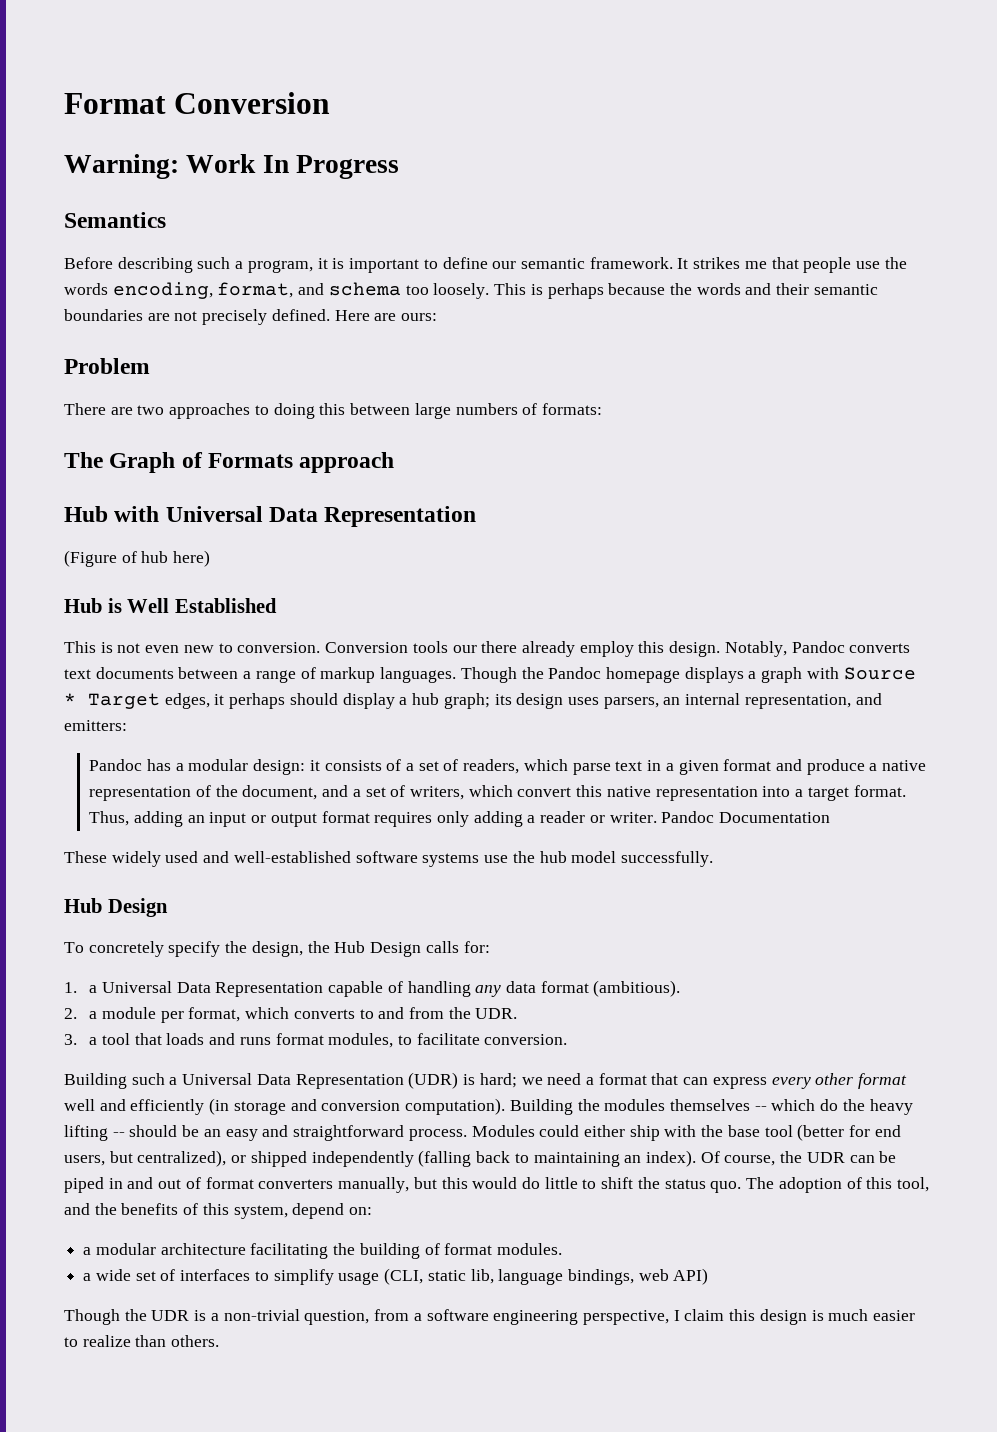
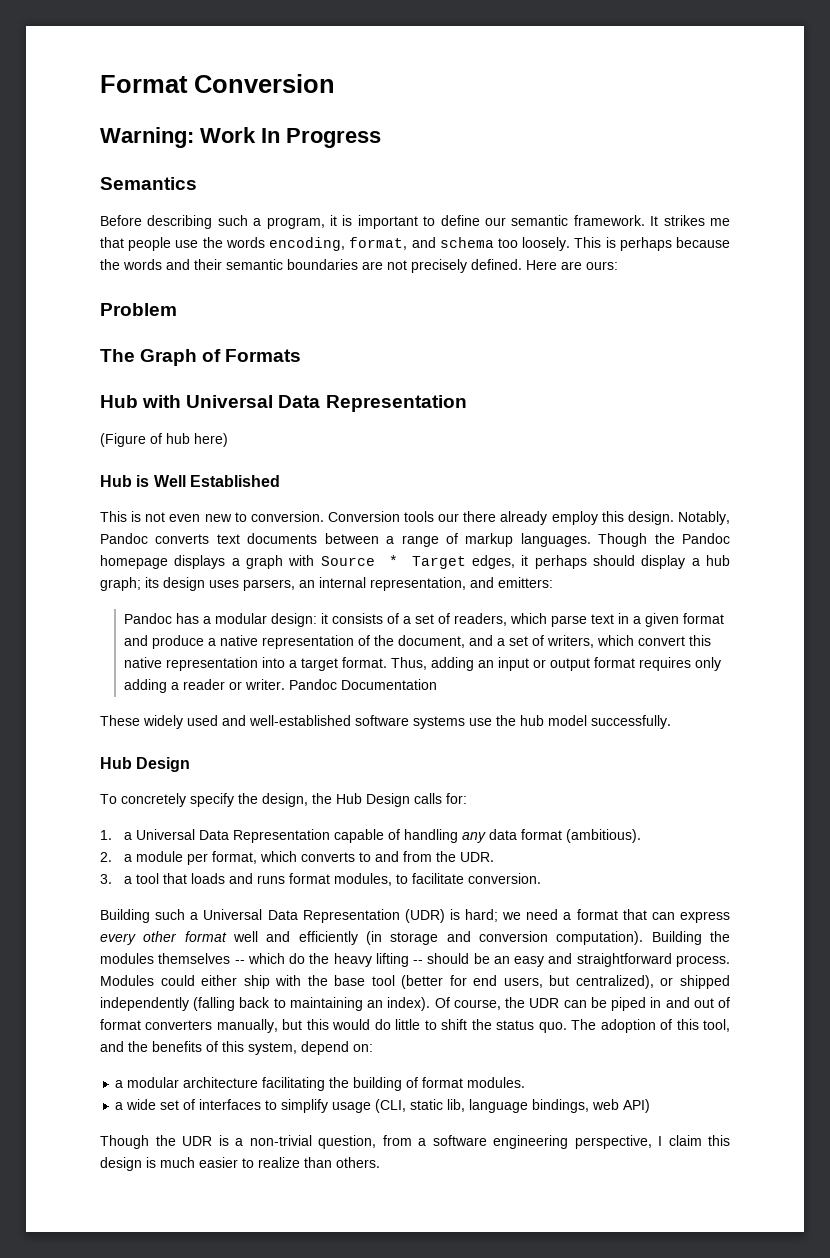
- There are two approaches to doing this between large numbers of formats:
- The Graph of Formats approach
+ The Graph of Formats

